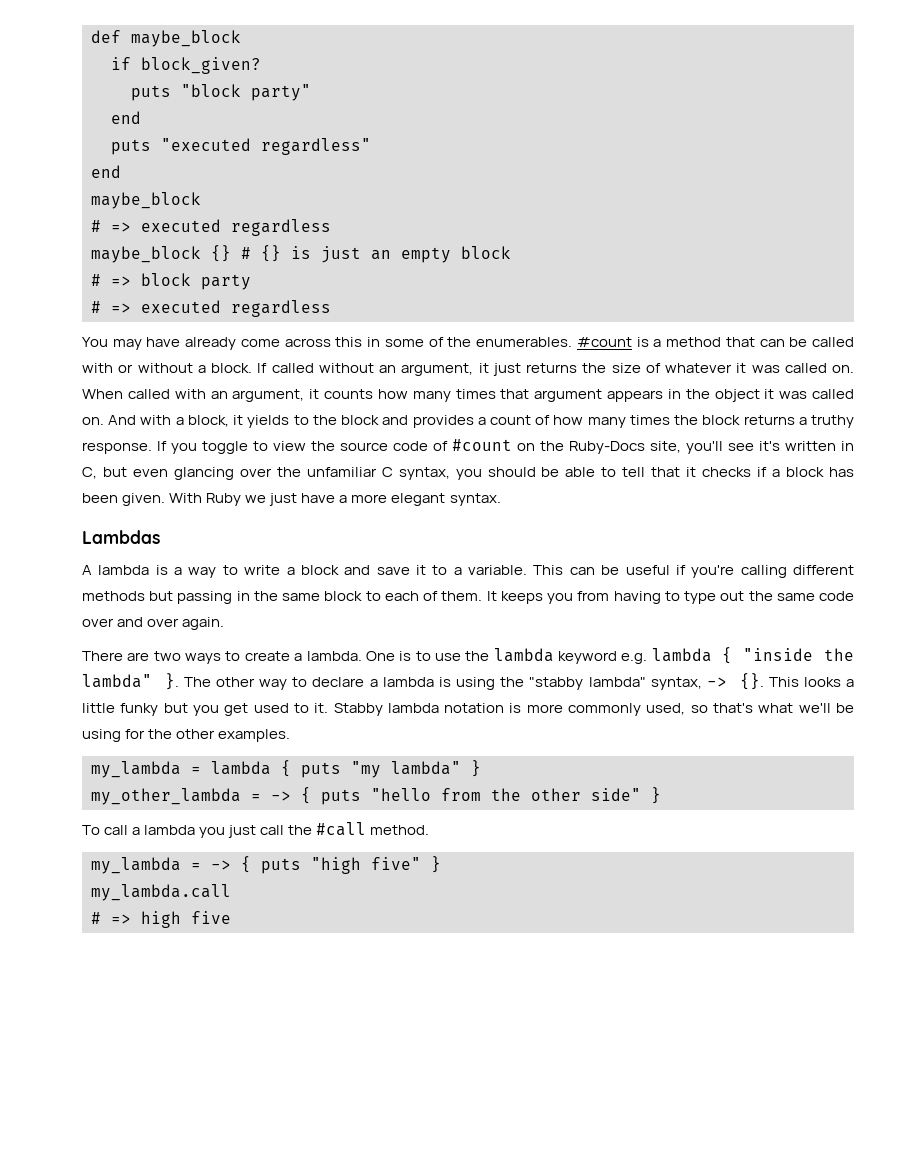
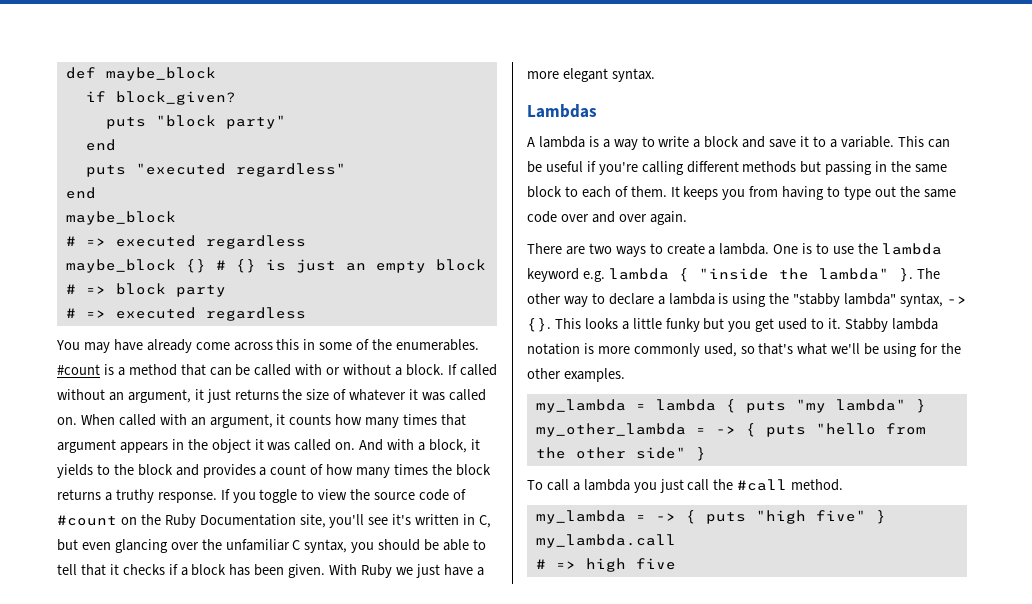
- If you toggle to view the source code of #count on the Ruby-Docs site, you'll see it's written in C, but even glancing over the unfamiliar C syntax, you should be able to tell that it checks if a block has been given.
+ If you toggle to view the source code of #count on the Ruby Documentation site, you'll see it's written in C, but even glancing over the unfamiliar C syntax, you should be able to tell that it checks if a block has been given.

